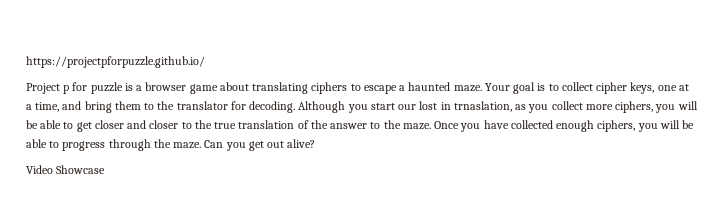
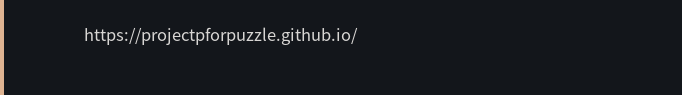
- Project p for puzzle is a browser game about translating ciphers to escape a haunted maze. Your goal is to collect cipher keys, one at a time, and bring them to the translator for decoding. Although you start our lost in trnaslation, as you collect more ciphers, you will be able to get closer and closer to the true translation of the answer to the maze. Once you have collected enough ciphers, you will be able to progress through the maze. Can you get out alive?
- Video Showcase

